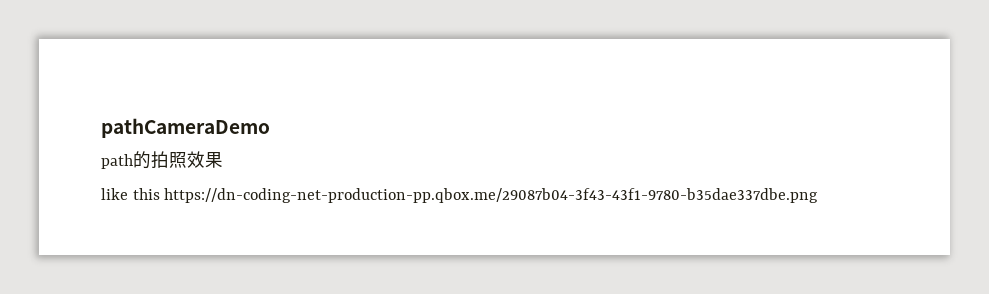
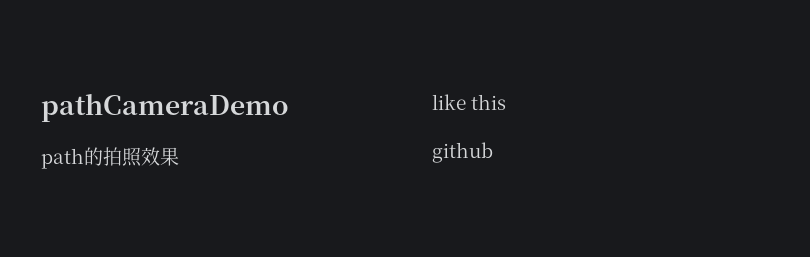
- like this https://dn-coding-net-production-pp.qbox.me/29087b04-3f43-43f1-9780-b35dae337dbe.png
+ like this
+ github

